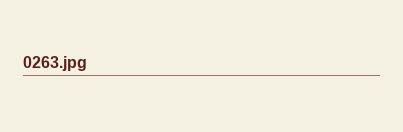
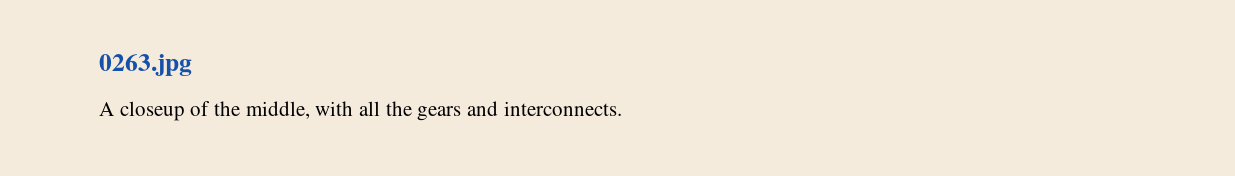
+ A closeup of the middle, with all the gears and interconnects.

